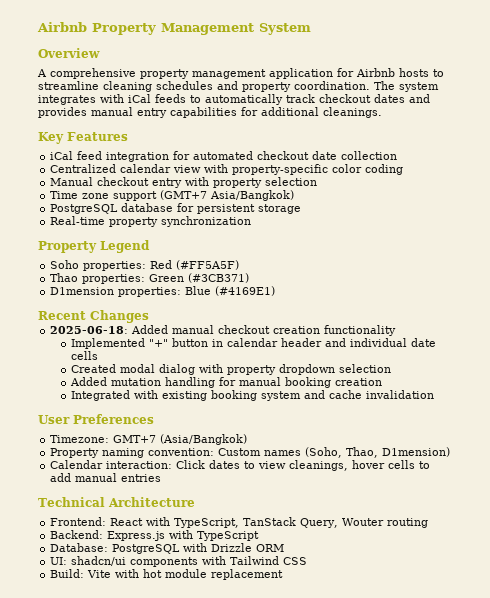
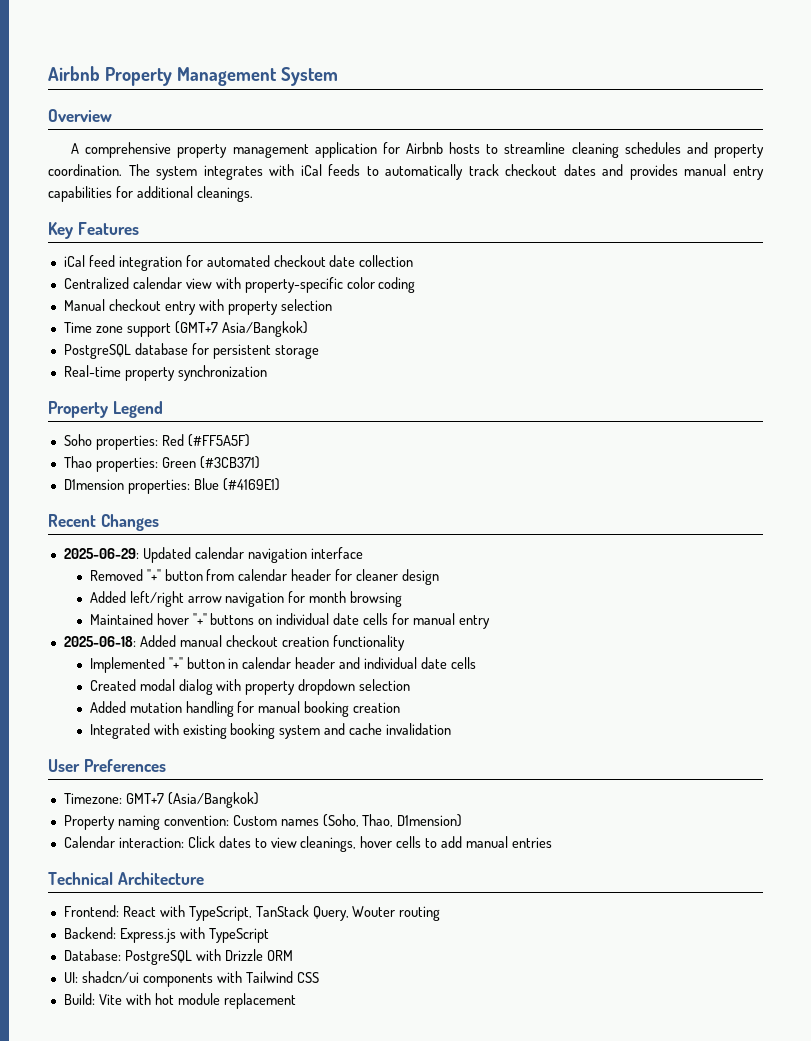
+ 2025-06-29: Updated calendar navigation interface
+ Removed "+" button from calendar header for cleaner design
+ Added left/right arrow navigation for month browsing
+ Maintained hover "+" buttons on individual date cells for manual entry

